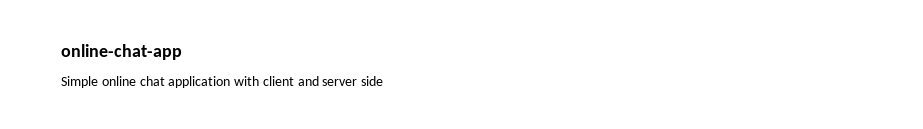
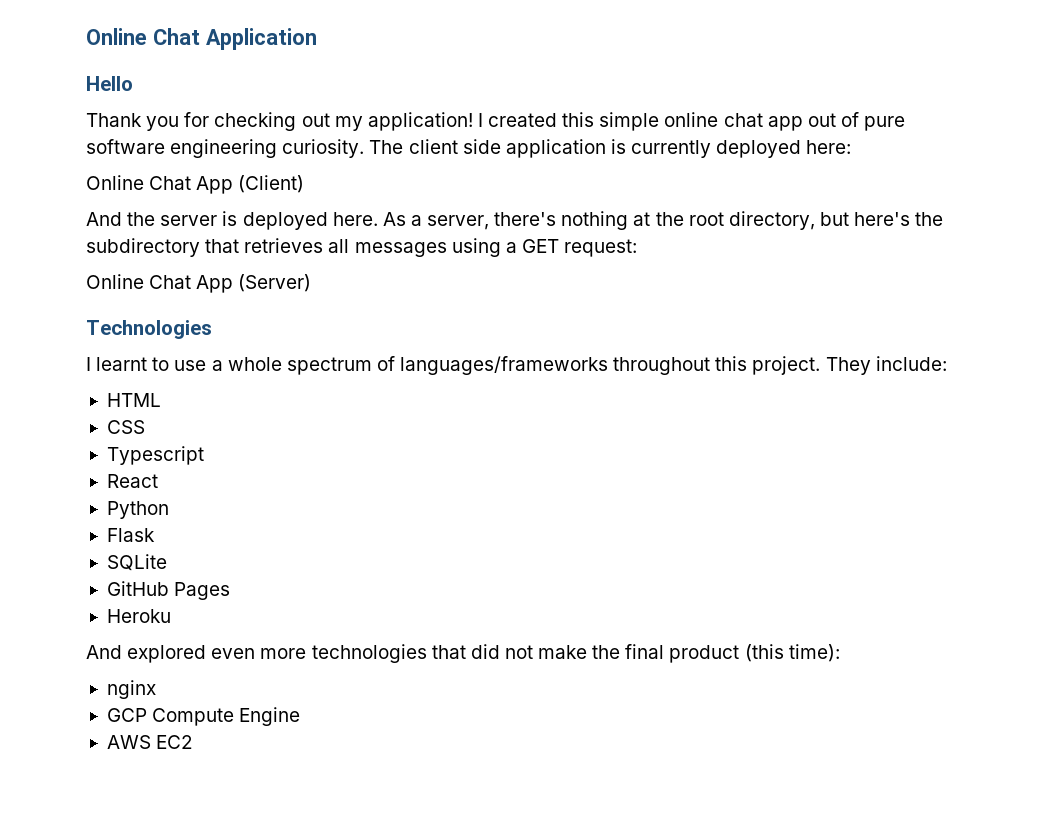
- online-chat-app
- Simple online chat application with client and server side
+ Online Chat Application
+ Hello
+ Thank you for checking out my application! I created this simple online chat app out of pure software engineering curiosity. The client side application is currently deployed here:
+ Online Chat App (Client)
+ And the server is deployed here. As a server, there's nothing at the root directory, but here's the subdirectory that retrieves all messages using a GET request:
+ Online Chat App (Server)
+ Technologies
+ I learnt to use a whole spectrum of languages/frameworks throughout this project. They include:
+ HTML
+ CSS
+ Typescript
+ React
+ Python
+ Flask
+ SQLite
+ GitHub Pages
+ Heroku
+ And explored even more technologies that did not make the final product (this time):
+ nginx
+ GCP Compute Engine
+ AWS EC2

